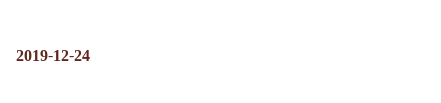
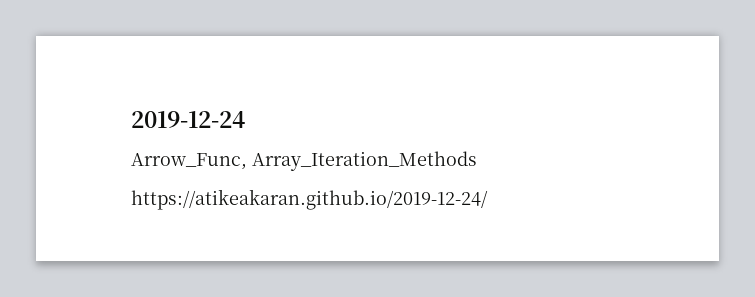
+ Arrow_Func, Array_Iteration_Methods
+ https://atikeakaran.github.io/2019-12-24/

